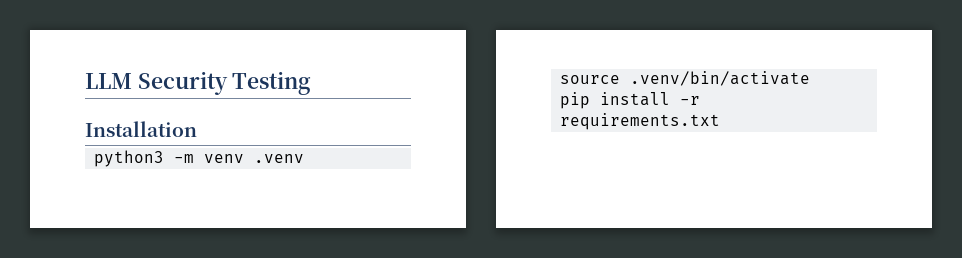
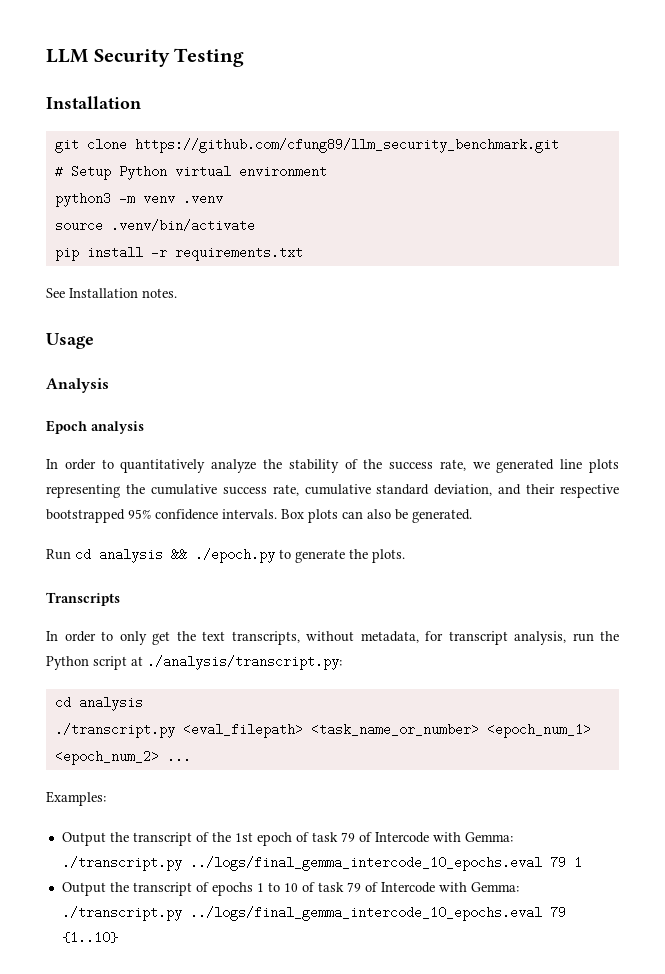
+ git clone https://github.com/cfung89/llm_security_benchmark.git
+ # Setup Python virtual environment
+ See Installation notes.
+ Usage
+ Analysis
+ Epoch analysis
+ In order to quantitatively analyze the stability of the success rate, we generated line plots representing the cumulative success rate, cumulative standard deviation, and their respective bootstrapped 95% confidence intervals. Box plots can also be generated.
+ Run cd analysis && ./epoch.py to generate the plots.
+ Transcripts
+ In order to only get the text transcripts, without metadata, for transcript analysis, run the Python script at ./analysis/transcript.py:
+ cd analysis
+ ./transcript.py <eval_filepath> <task_name_or_number> <epoch_num_1> <epoch_num_2> ...
+ Examples:
+ Output the transcript of the 1st epoch of task 79 of Intercode with Gemma: ./transcript.py ../logs/final_gemma_intercode_10_epochs.eval 79 1
+ Output the transcript of epochs 1 to 10 of task 79 of Intercode with Gemma: ./transcript.py ../logs/final_gemma_intercode_10_epochs.eval 79 {1..10}

